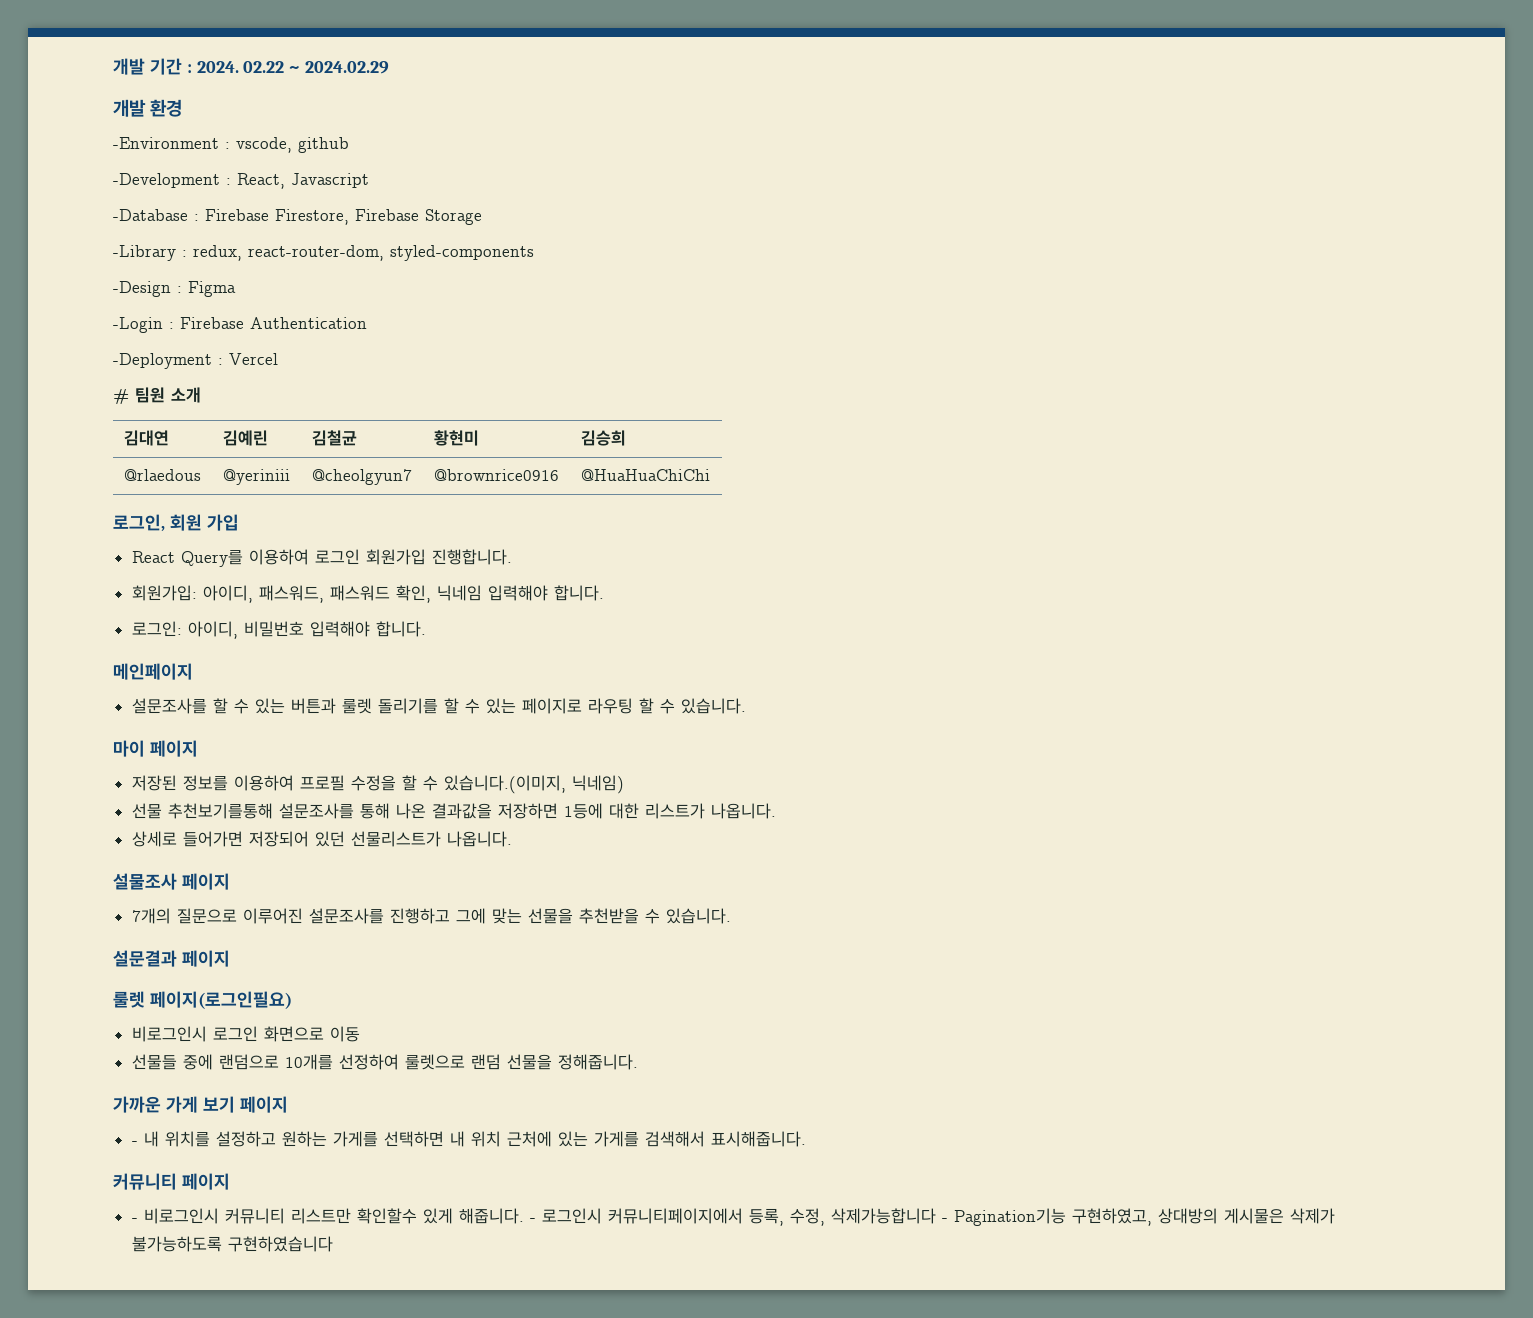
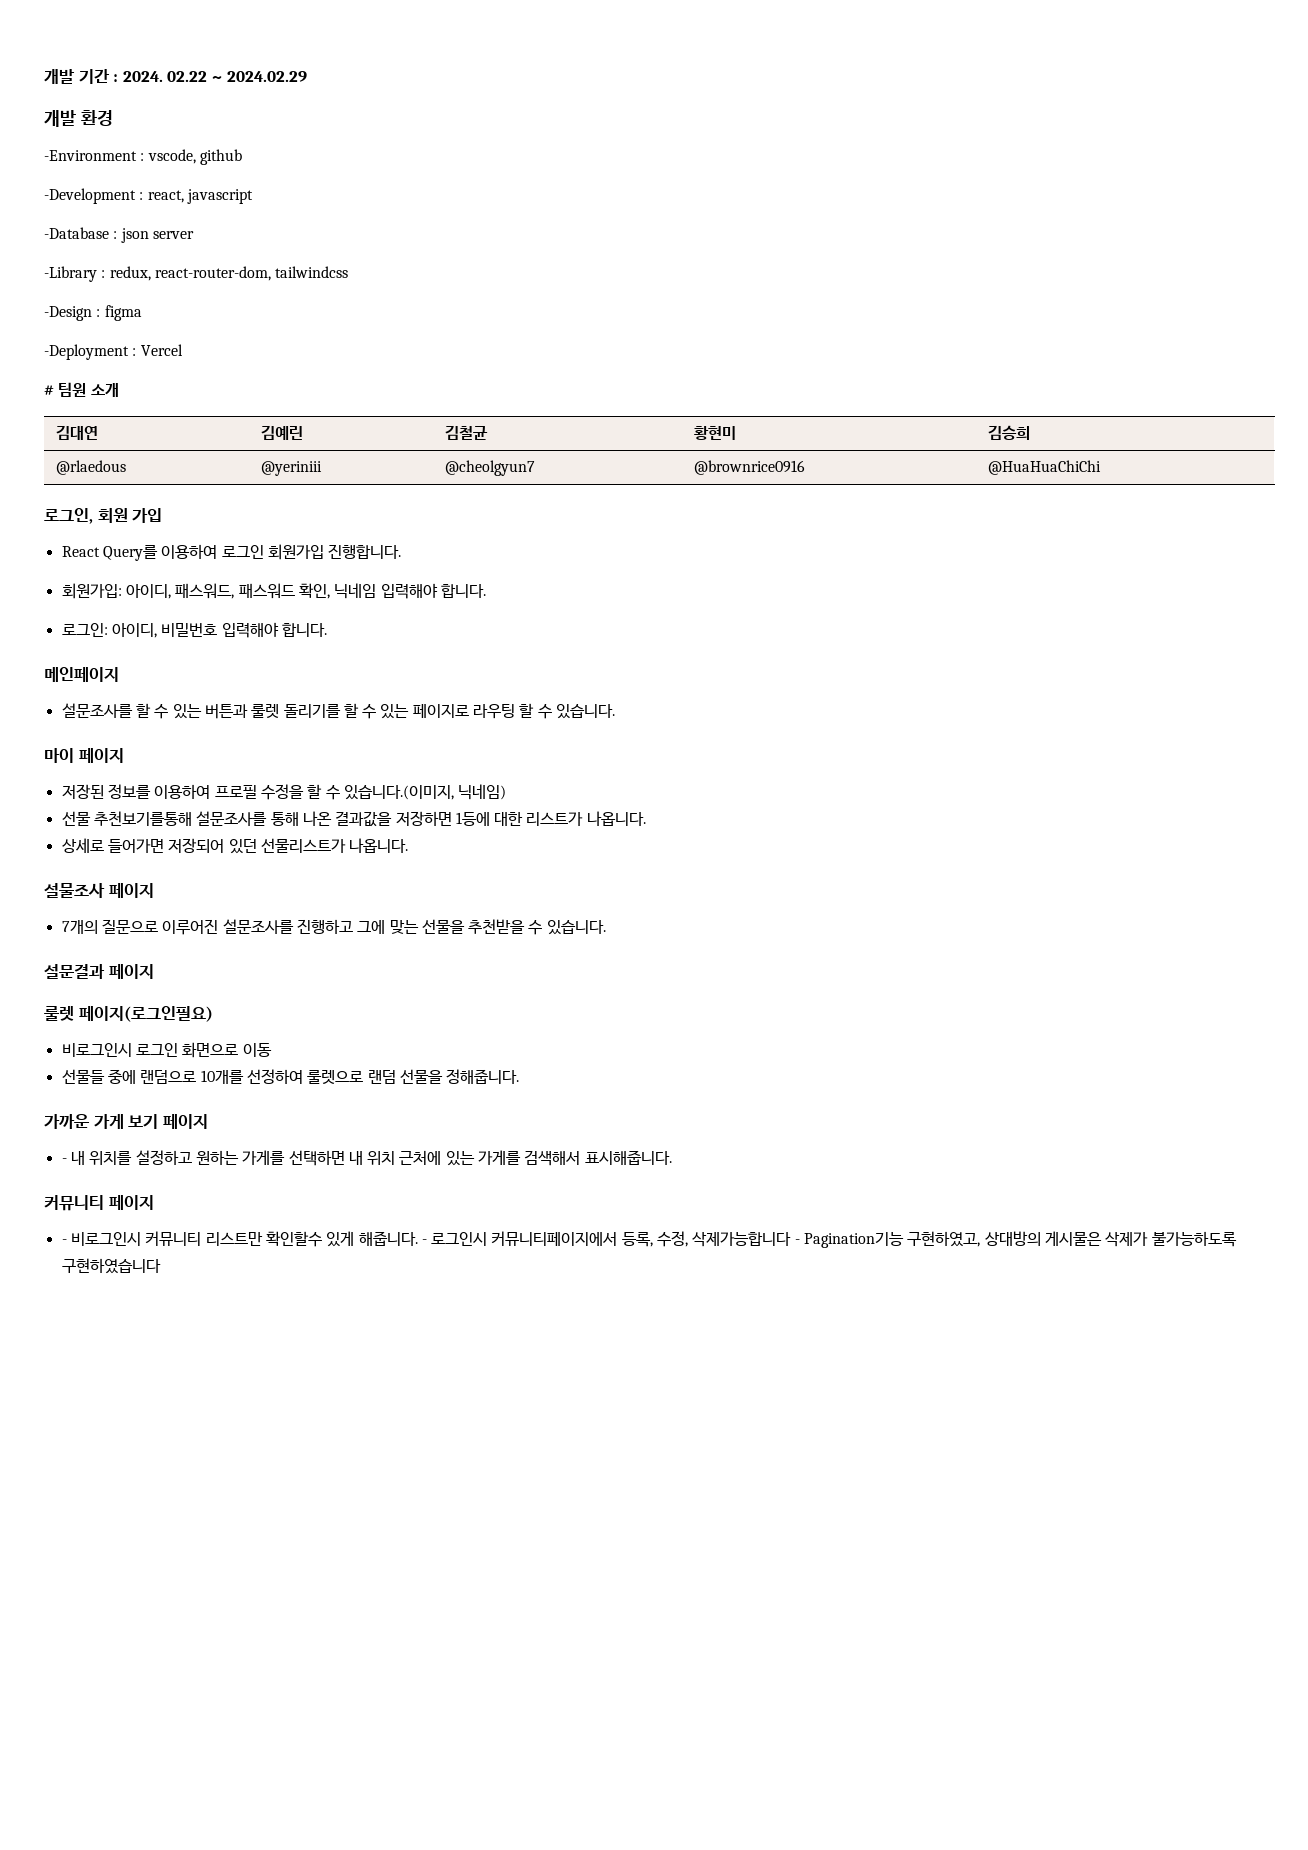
- -Development : React, Javascript
+ -Development : react, javascript
- -Database : Firebase Firestore, Firebase Storage
+ -Database : json server
- -Library : redux, react-router-dom, styled-components
+ -Library : redux, react-router-dom, tailwindcss
- -Design : Figma
- -Login : Firebase Authentication
+ -Design : figma

